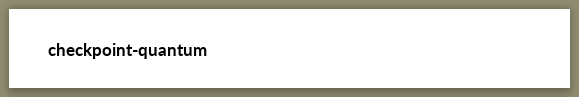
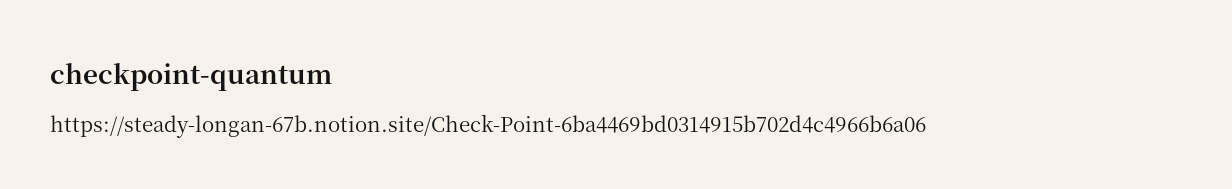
+ https://steady-longan-67b.notion.site/Check-Point-6ba4469bd0314915b702d4c4966b6a06

